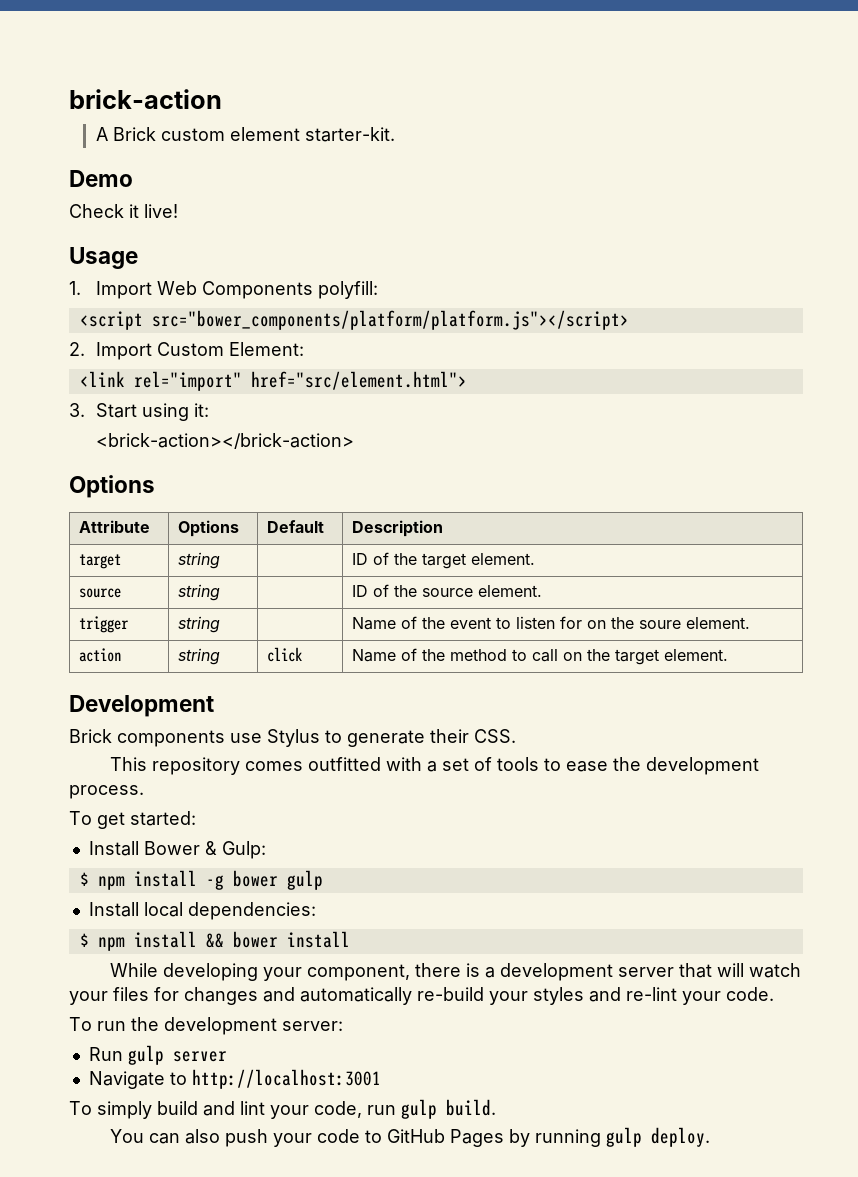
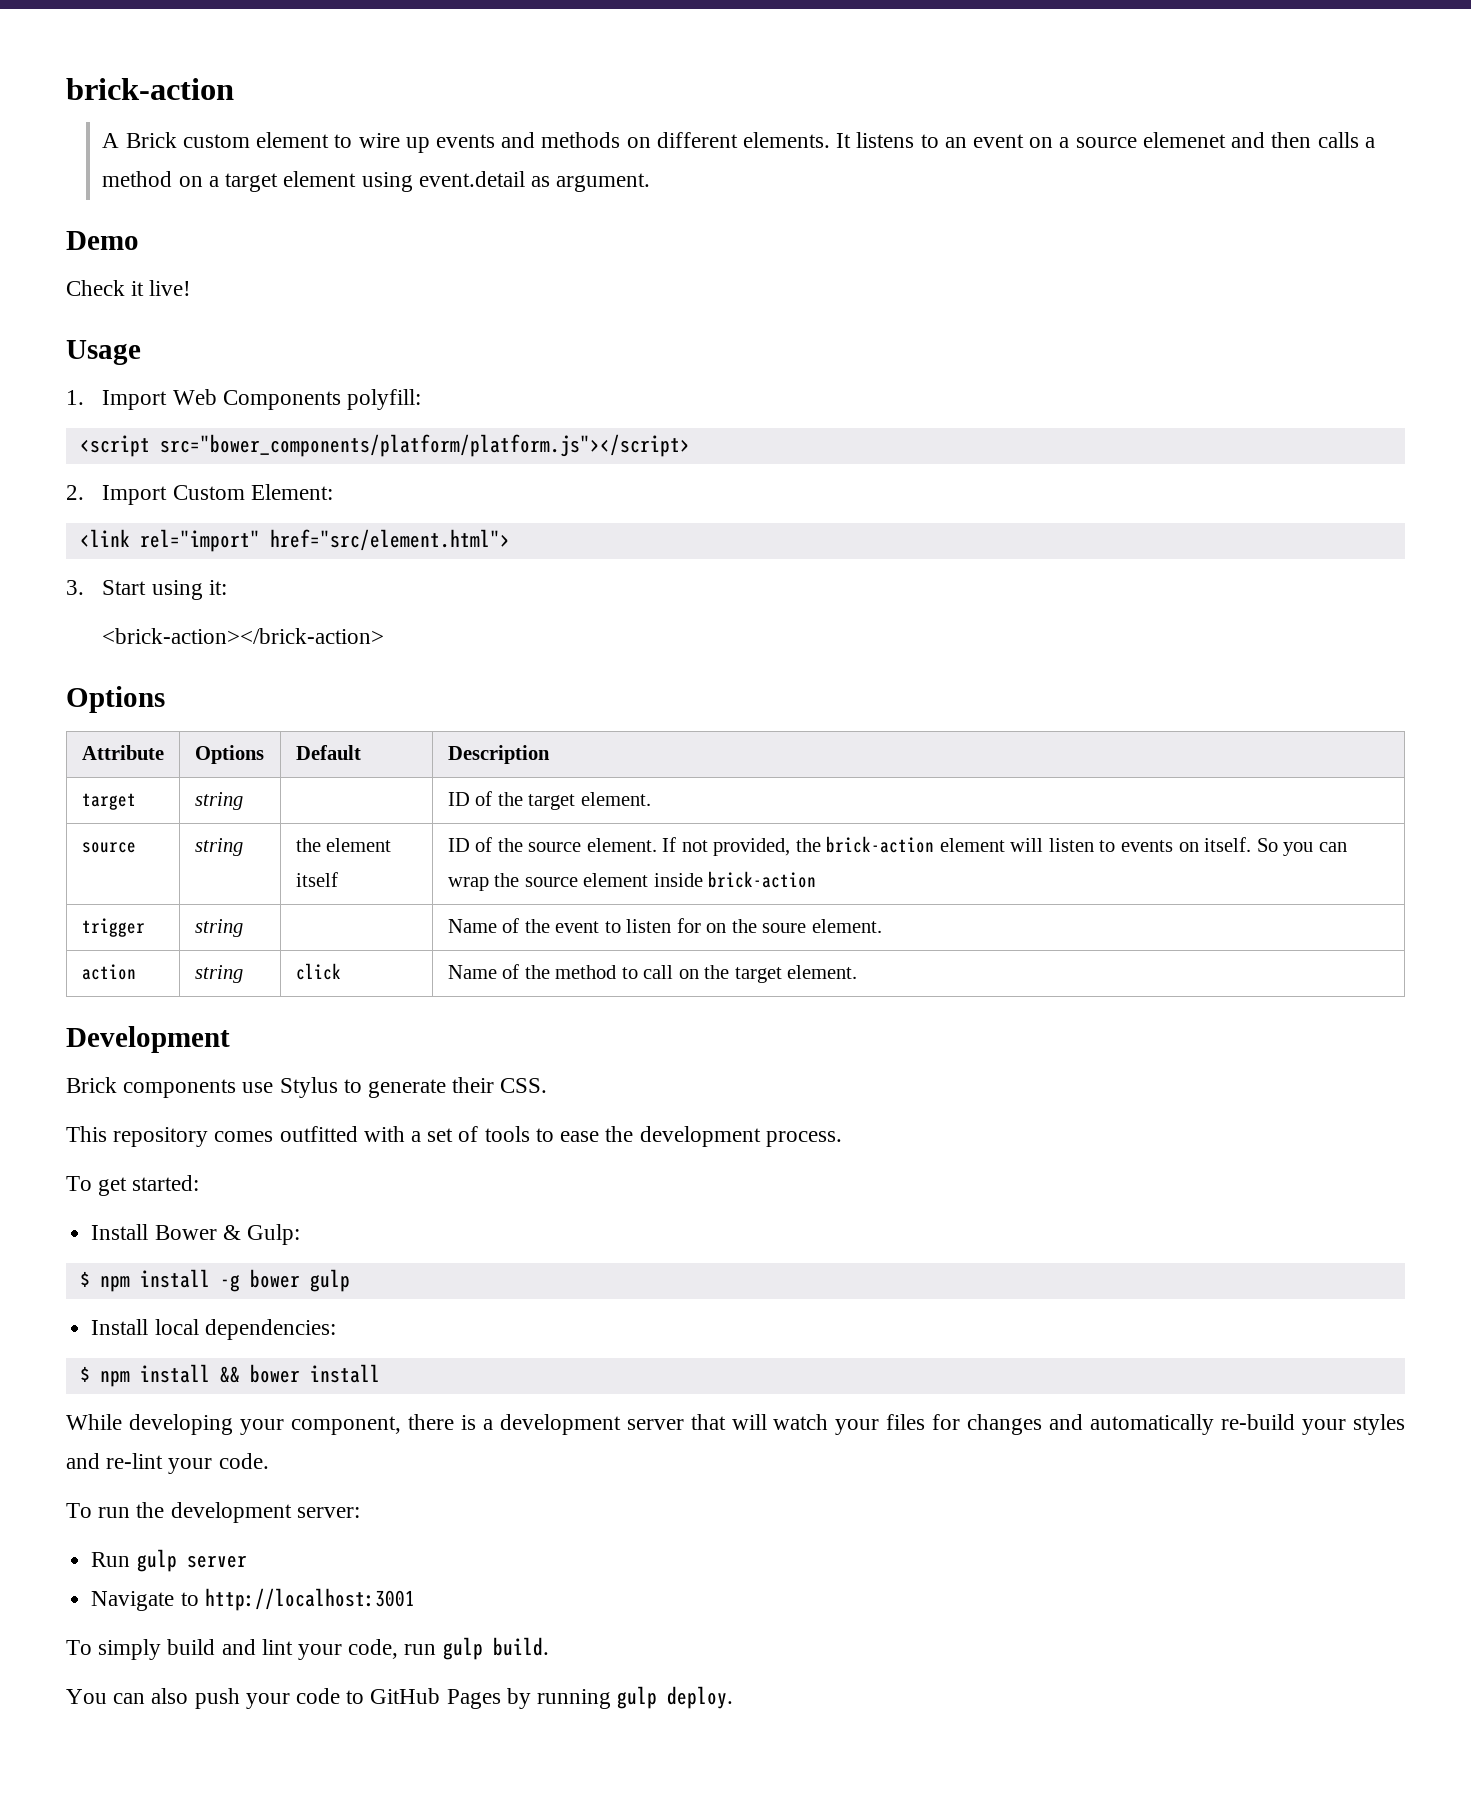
- A Brick custom element starter-kit.
+ A Brick custom element to wire up events and methods on different elements. It listens to an event on a source elemenet and then calls a method on a target element using event.detail as argument.
- source | string | | ID of the source element.
+ source | string | the element itself | ID of the source element. If not provided, the brick-action element will listen to events on itself. So you can wrap the source element inside brick-action

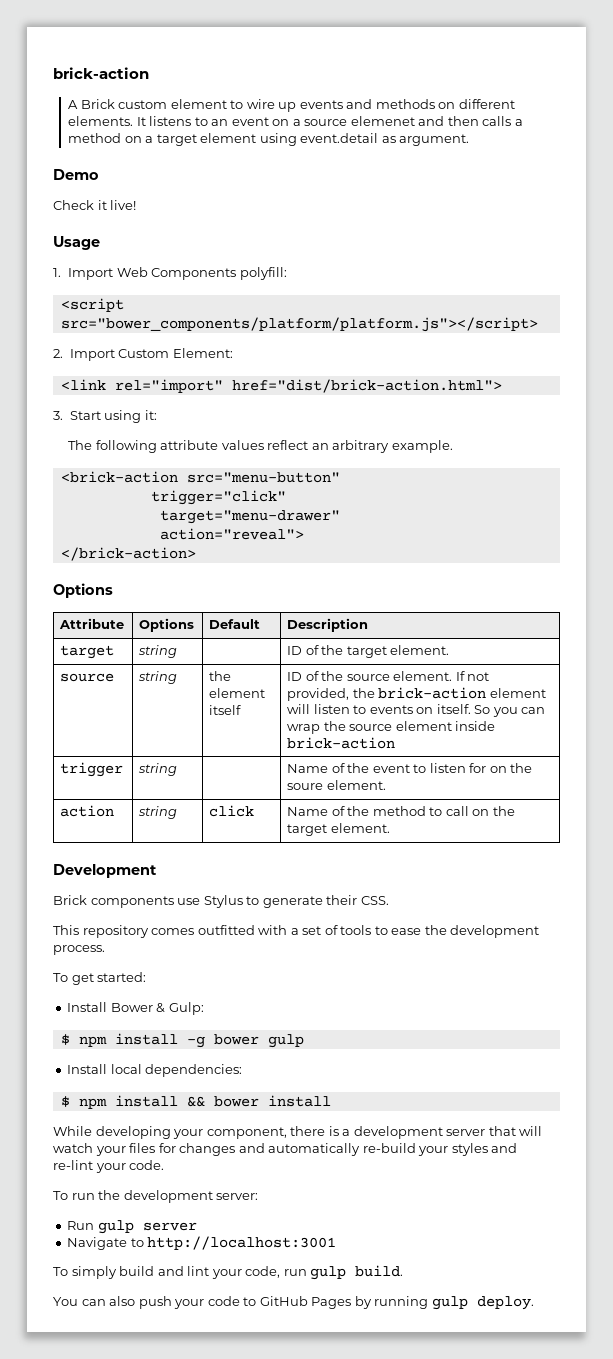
- <link rel="import" href="src/element.html">
+ <link rel="import" href="dist/brick-action.html">
- <brick-action></brick-action>
+ The following attribute values reflect an arbitrary example.
+ <brick-action src="menu-button"
+ trigger="click"
+ target="menu-drawer"
+ action="reveal">
+ </brick-action>

